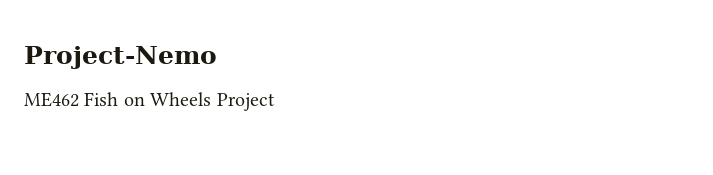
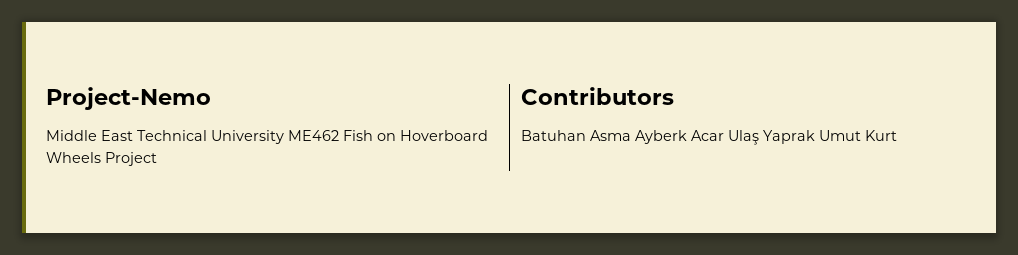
- ME462 Fish on Wheels Project
+ Middle East Technical University ME462 Fish on Hoverboard Wheels Project
+ Contributors
+ Batuhan Asma Ayberk Acar Ulaş Yaprak Umut Kurt

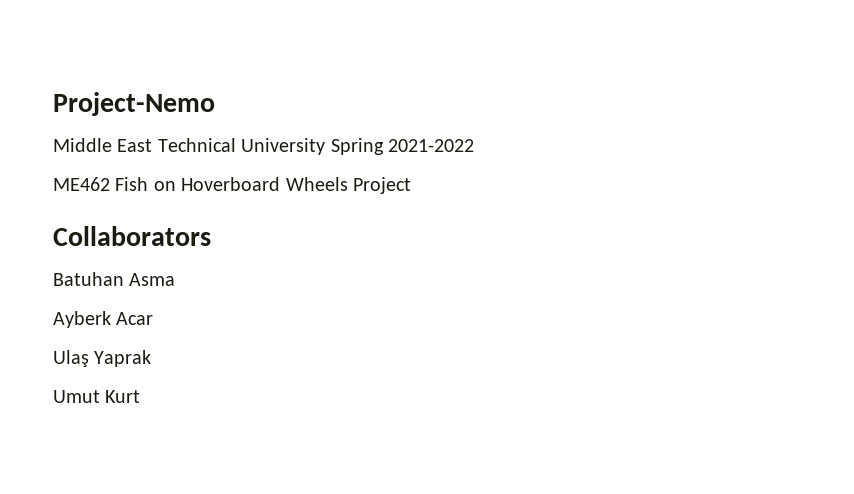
- Middle East Technical University ME462 Fish on Hoverboard Wheels Project
+ Middle East Technical University Spring 2021-2022
+ ME462 Fish on Hoverboard Wheels Project
- Contributors
+ Collaborators
- Batuhan Asma Ayberk Acar Ulaş Yaprak Umut Kurt
+ Batuhan Asma
+ Ayberk Acar
+ Ulaş Yaprak
+ Umut Kurt

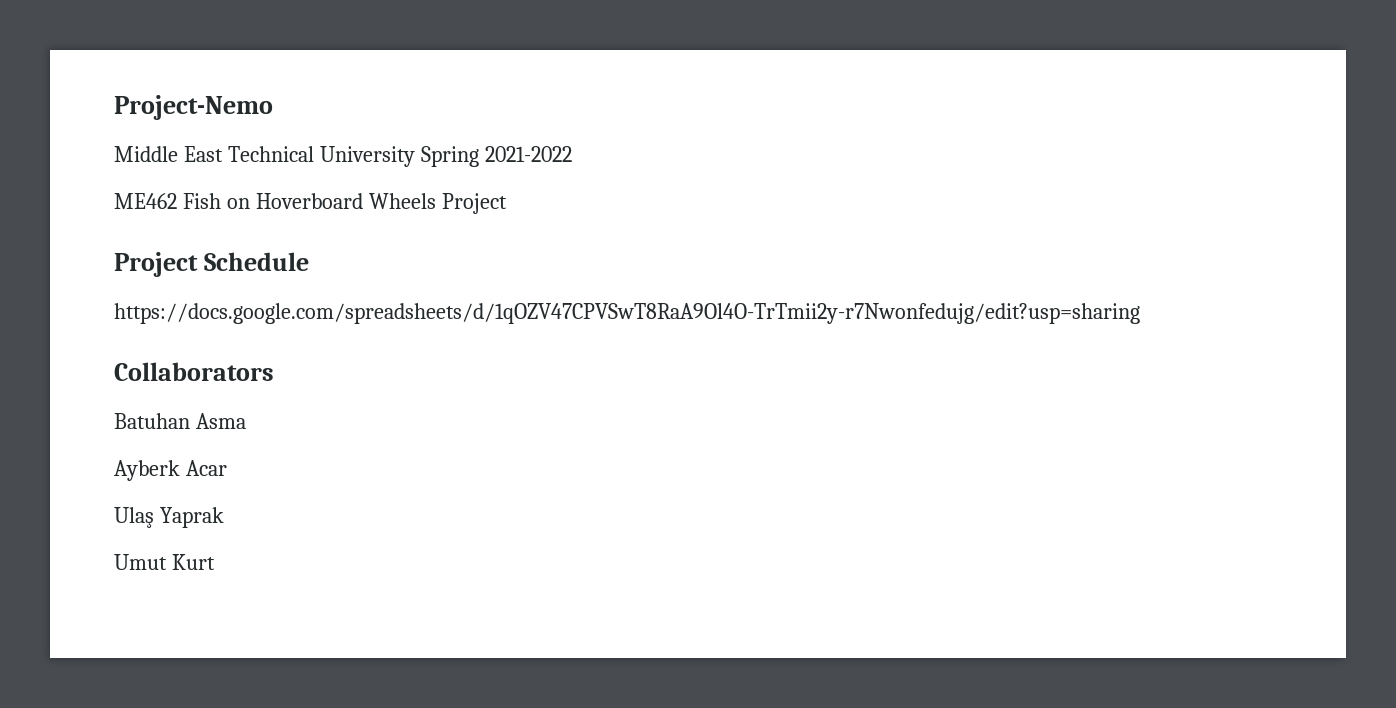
+ Project Schedule
+ https://docs.google.com/spreadsheets/d/1qOZV47CPVSwT8RaA9Ol4O-TrTmii2y-r7Nwonfedujg/edit?usp=sharing

